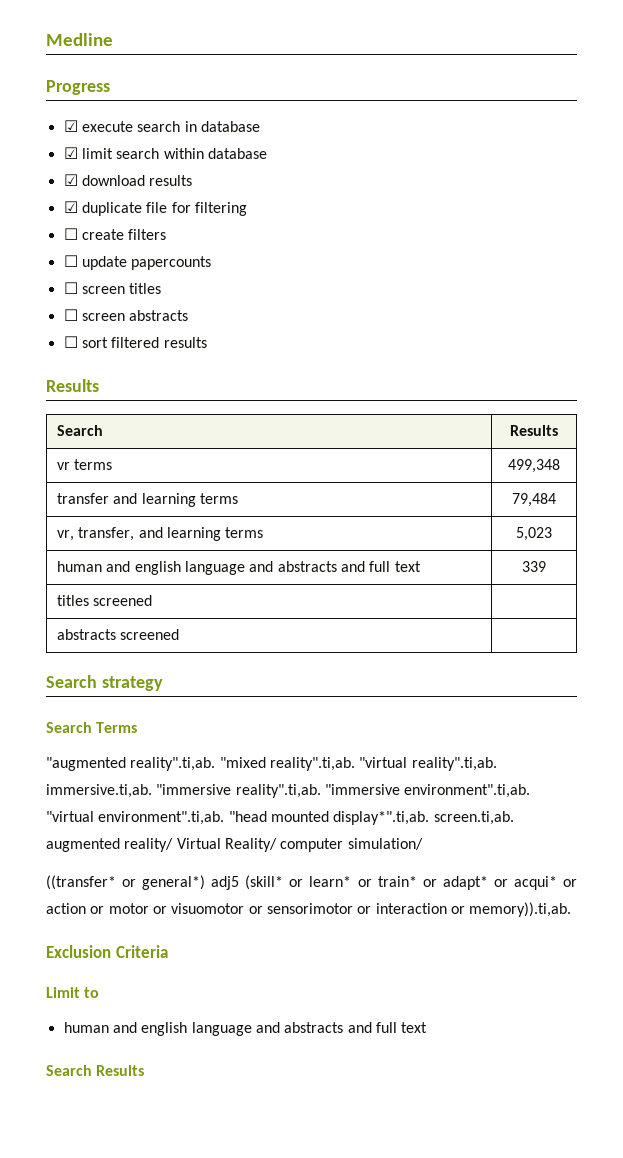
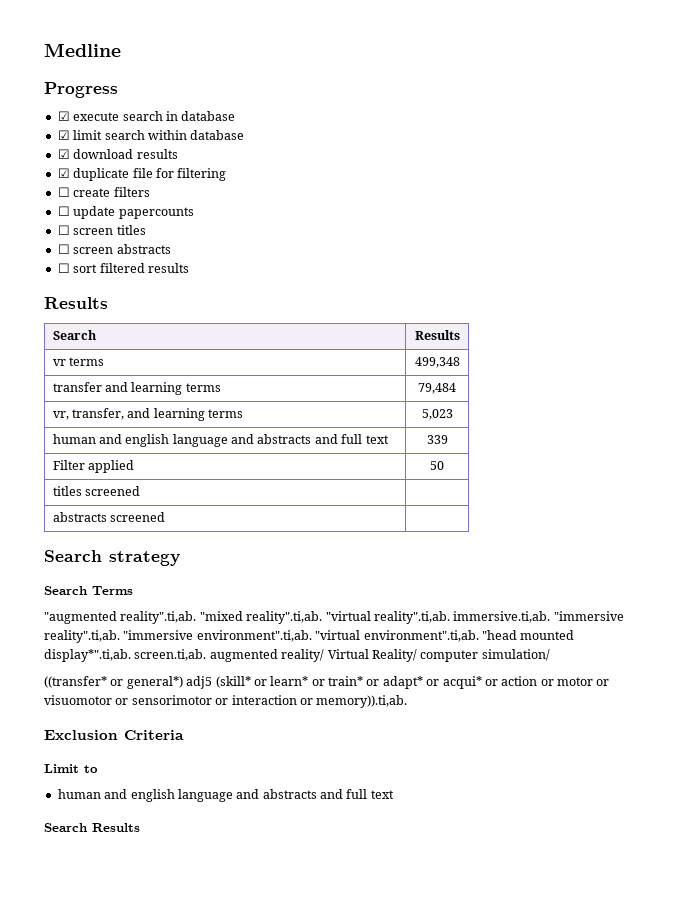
+ Filter applied | 50

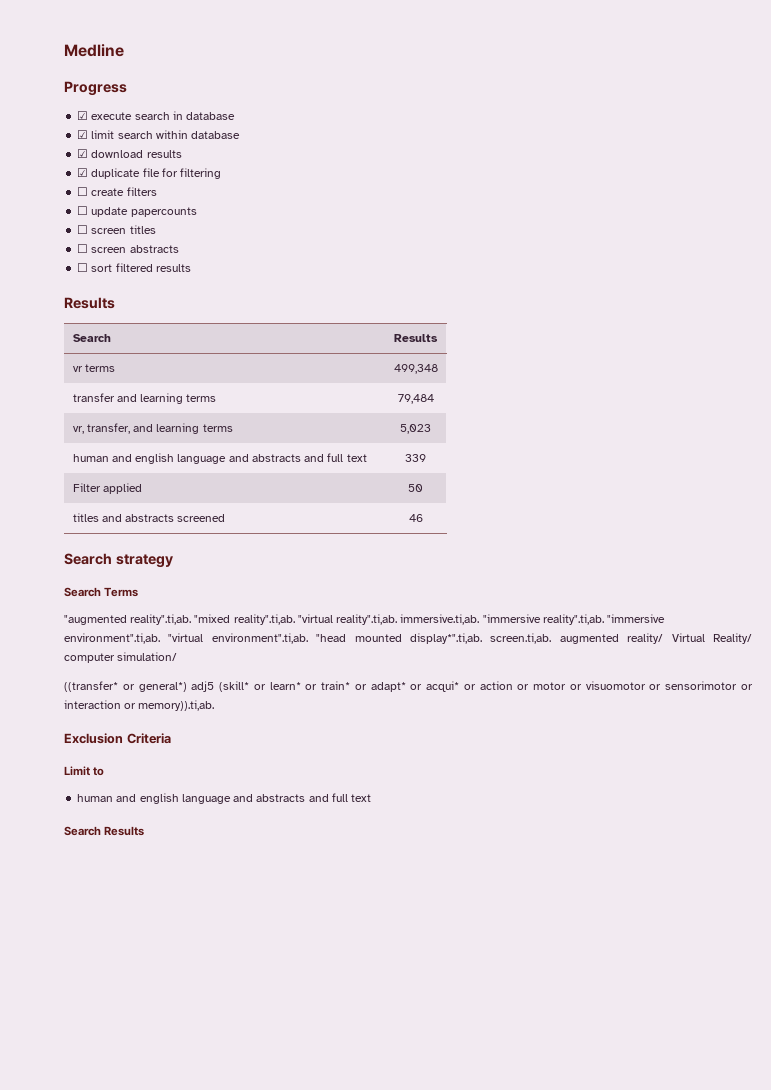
- titles screened |
- abstracts screened |
+ titles and abstracts screened | 46

